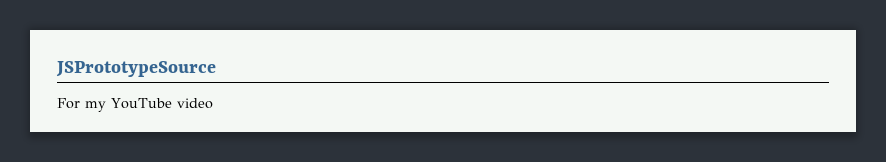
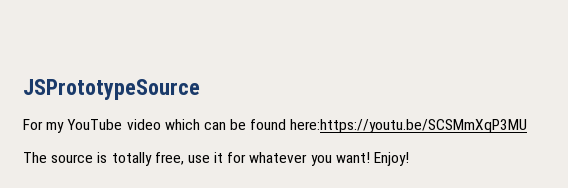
- For my YouTube video
+ For my YouTube video which can be found here:https://youtu.be/SCSMmXqP3MU
+ The source is totally free, use it for whatever you want! Enjoy!

